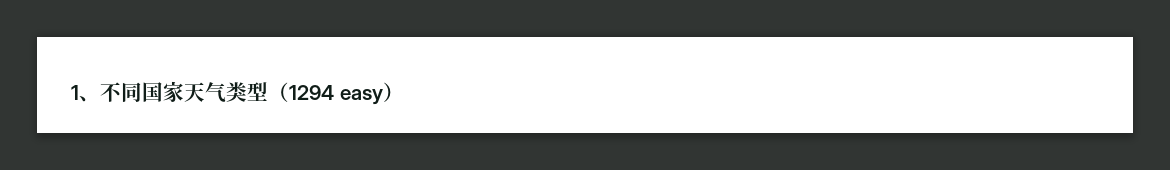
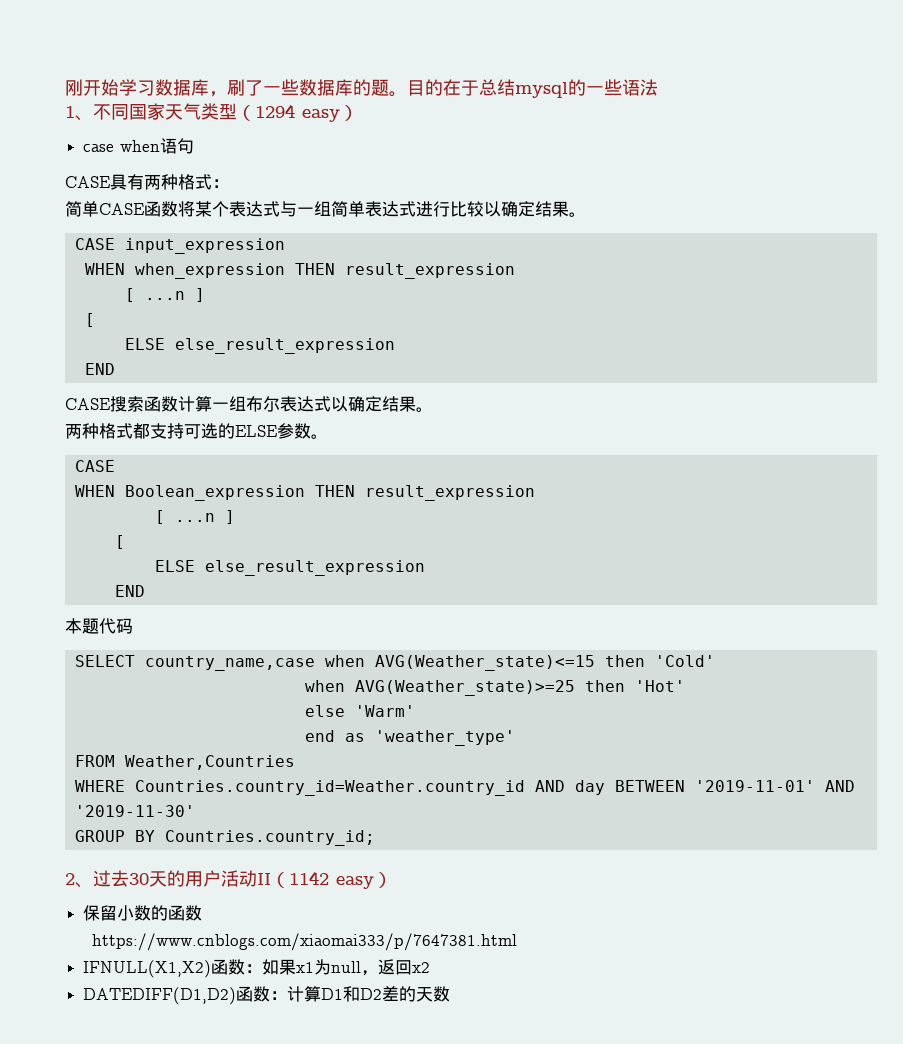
+ 刚开始学习数据库，刷了一些数据库的题。目的在于总结mysql的一些语法
+ case when语句
+ CASE具有两种格式：
+ 简单CASE函数将某个表达式与一组简单表达式进行比较以确定结果。
+ CASE input_expression
+ WHEN when_expression THEN result_expression
+ [ ...n ]
+ [
+ ELSE else_result_expression
+ END
+ CASE搜索函数计算一组布尔表达式以确定结果。
+ 两种格式都支持可选的ELSE参数。
+ CASE
+ WHEN Boolean_expression THEN result_expression
+ [ ...n ]
+ [
+ ELSE else_result_expression
+ END
+ 本题代码
+ SELECT country_name,case when AVG(Weather_state)<=15 then 'Cold'
+ when AVG(Weather_state)>=25 then 'Hot'
+ else 'Warm'
+ end as 'weather_type'
+ FROM Weather,Countries
+ WHERE Countries.country_id=Weather.country_id AND day BETWEEN '2019-11-01' AND '2019-11-30'
+ GROUP BY Countries.country_id;
+ 2、过去30天的用户活动II（1142 easy）
+ 保留小数的函数
+ https://www.cnblogs.com/xiaomai333/p/7647381.html
+ IFNULL(X1,X2)函数：如果x1为null，返回x2
+ DATEDIFF(D1,D2)函数：计算D1和D2差的天数

